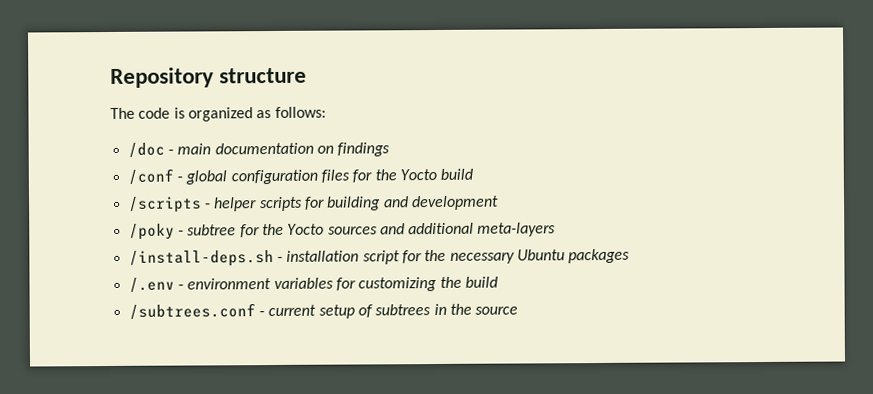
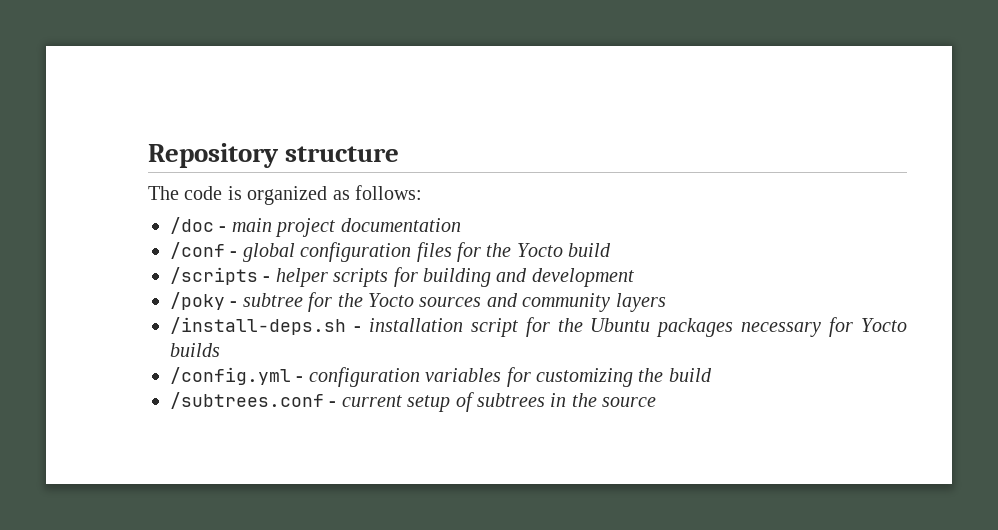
- /doc - main documentation on findings
+ /doc - main project documentation
- /poky - subtree for the Yocto sources and additional meta-layers
+ /poky - subtree for the Yocto sources and community layers
- /install-deps.sh - installation script for the necessary Ubuntu packages
- /.env - environment variables for customizing the build
+ /install-deps.sh - installation script for the Ubuntu packages necessary for Yocto builds
+ /config.yml - configuration variables for customizing the build

